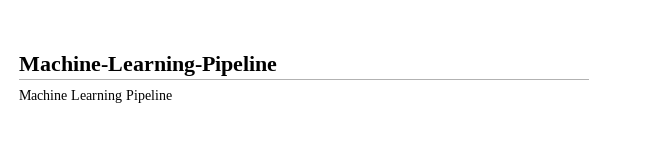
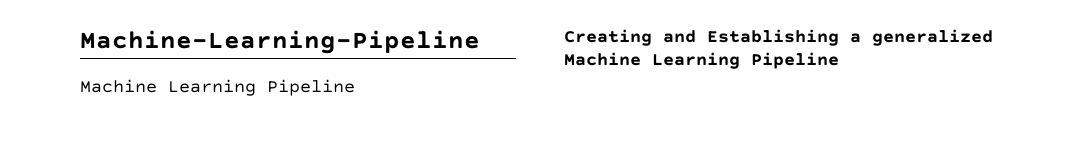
+ Creating and Establishing a generalized Machine Learning Pipeline

